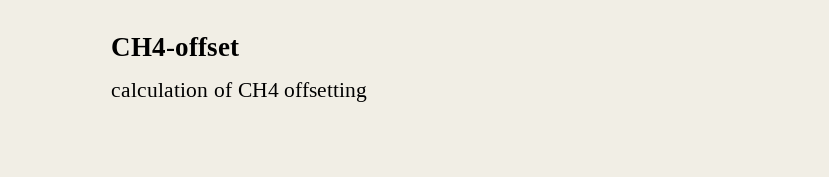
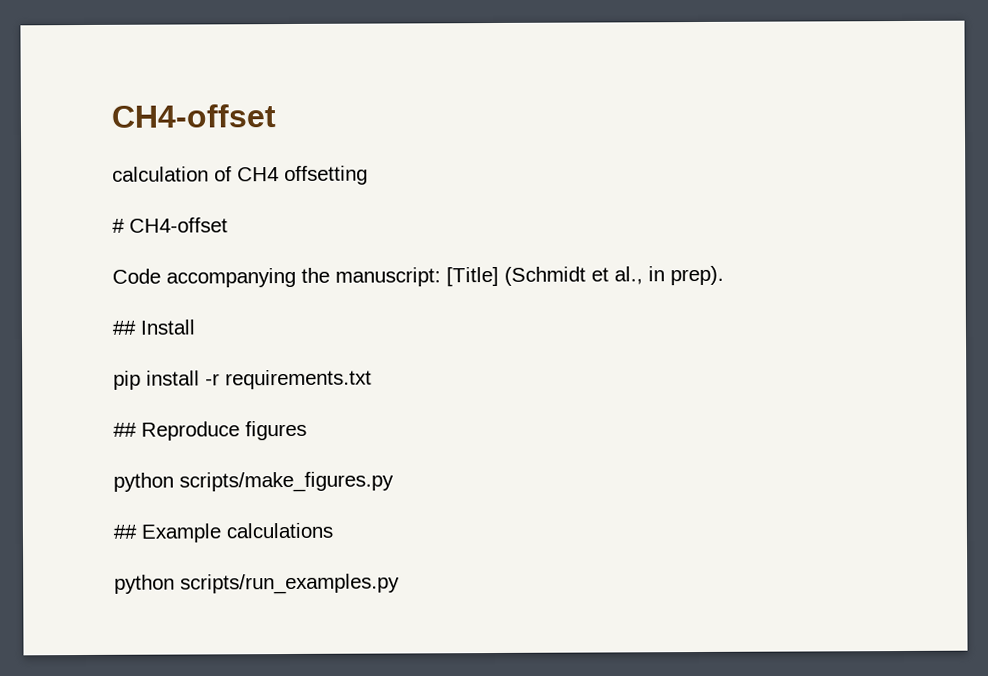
+ # CH4-offset
+ Code accompanying the manuscript: [Title] (Schmidt et al., in prep).
+ ## Install
+ pip install -r requirements.txt
+ ## Reproduce figures
+ python scripts/make_figures.py
+ ## Example calculations
+ python scripts/run_examples.py

